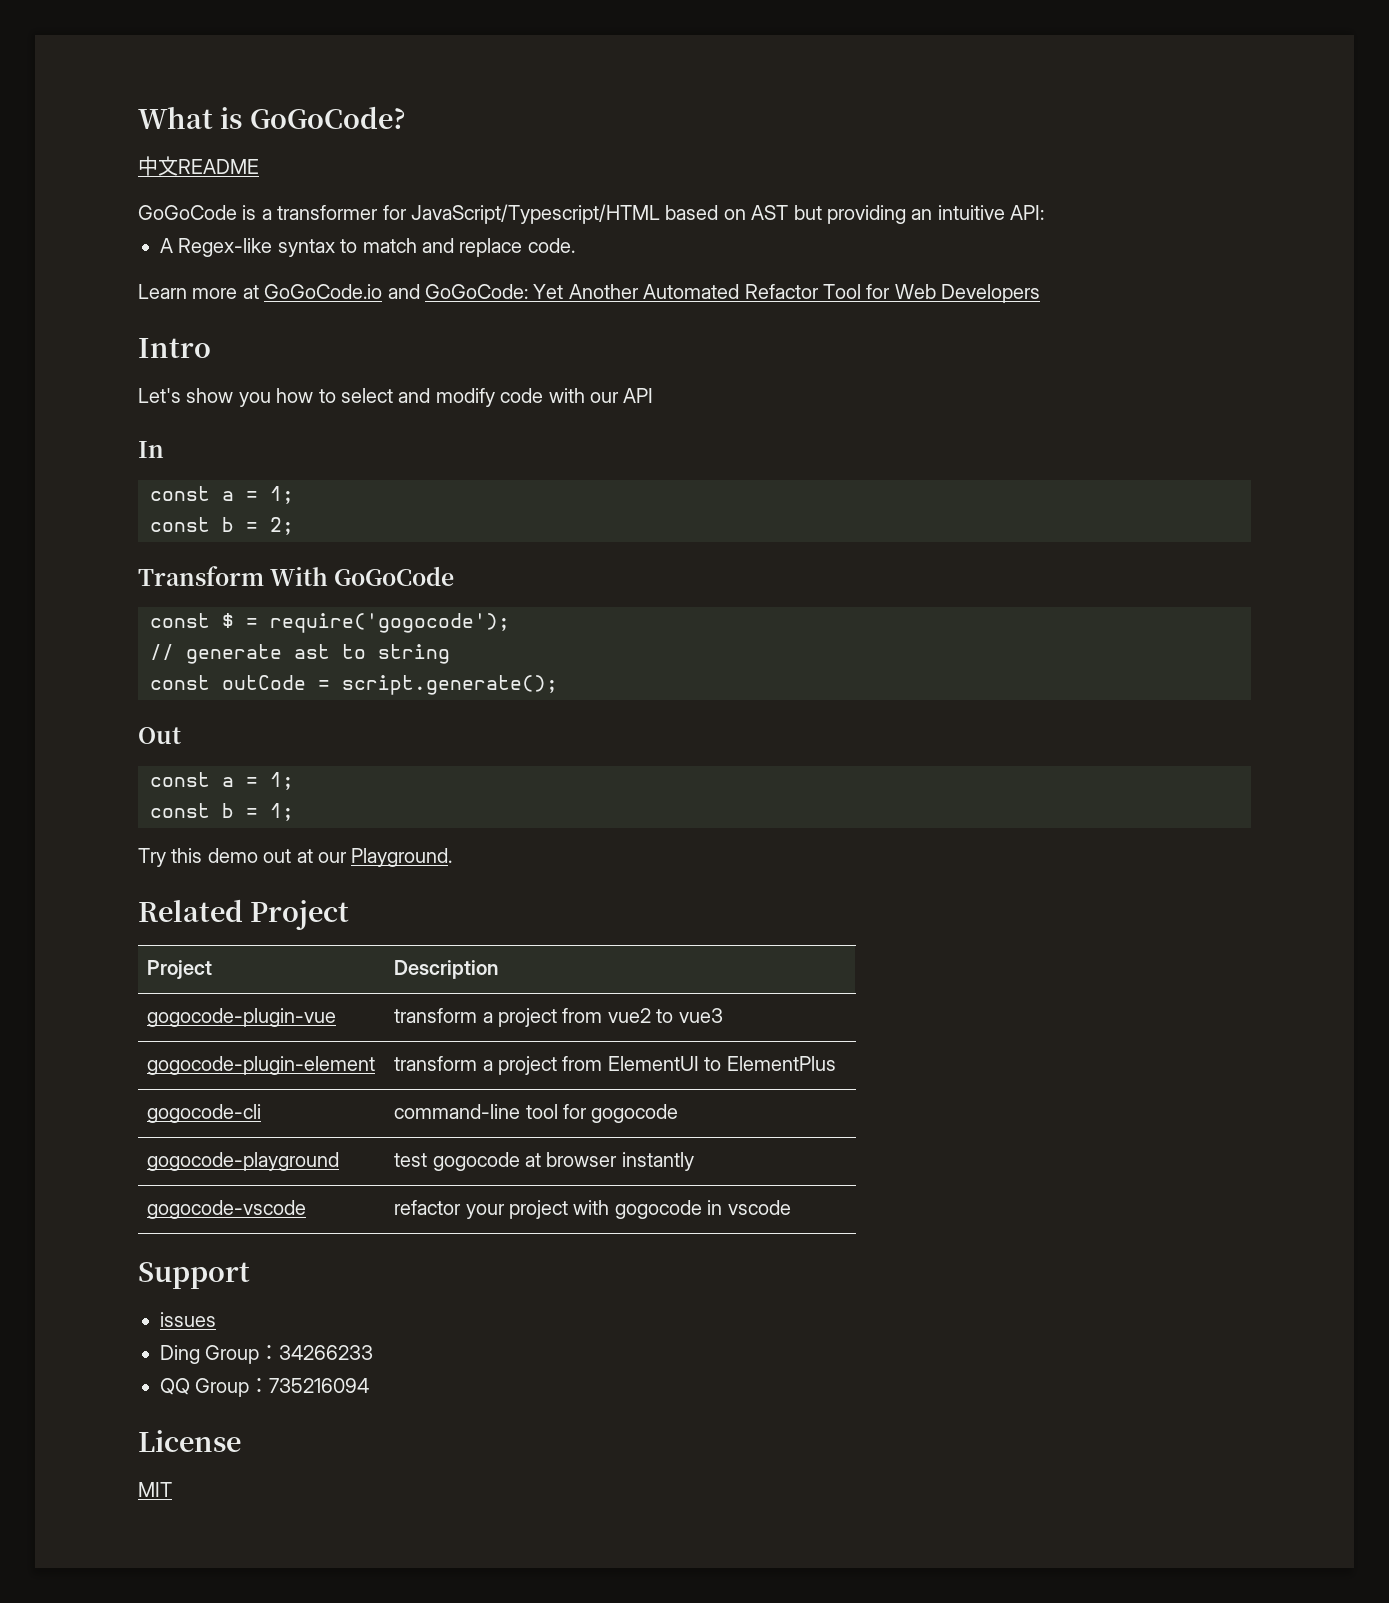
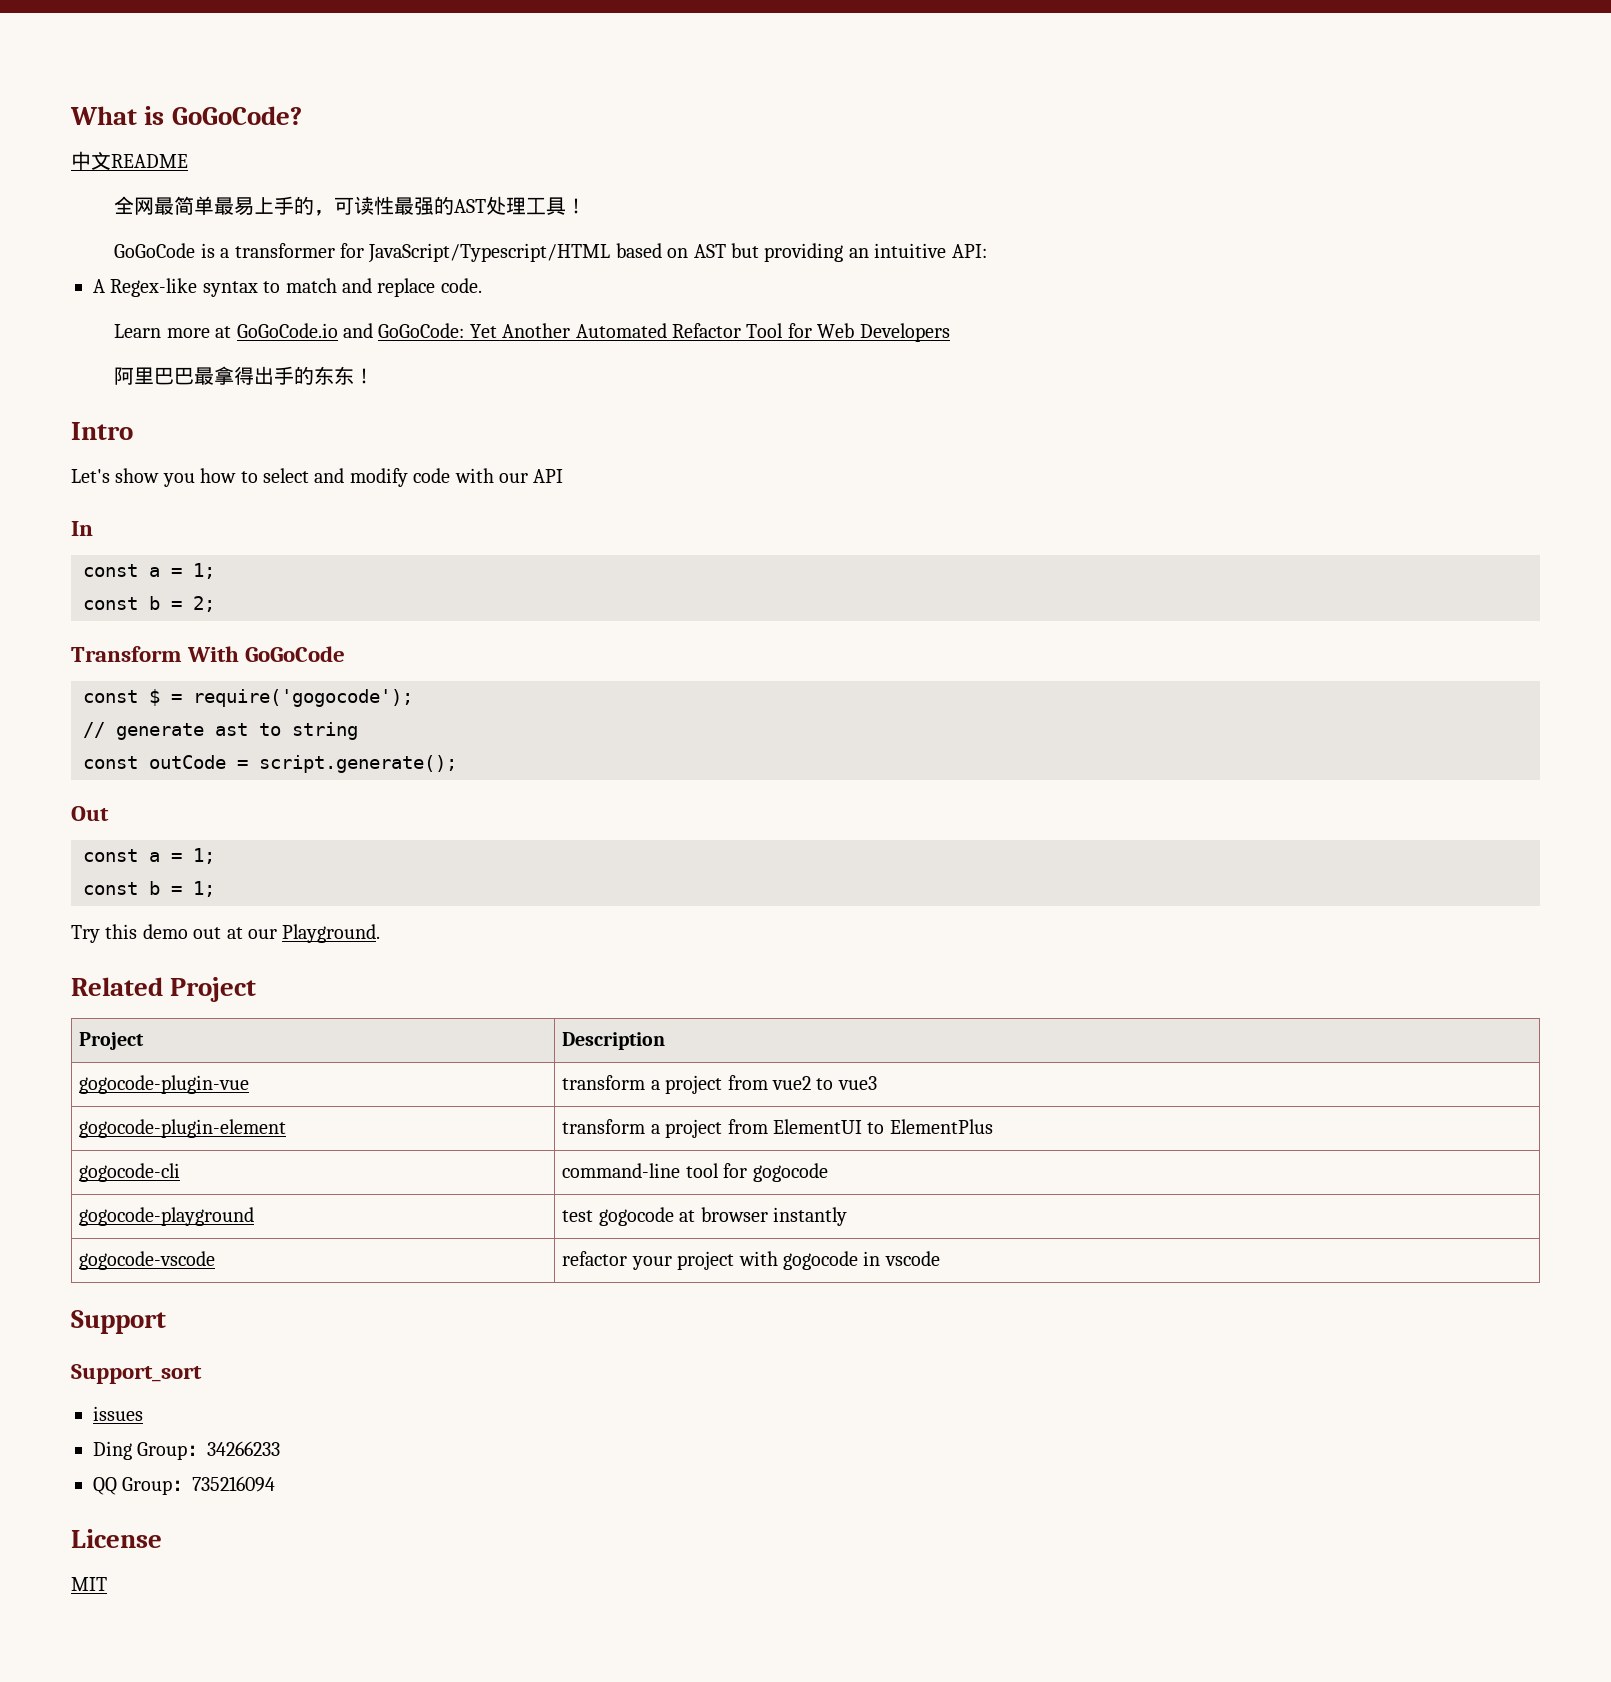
+ 全网最简单最易上手的，可读性最强的AST处理工具！
+ 阿里巴巴最拿得出手的东东！
+ Support_sort

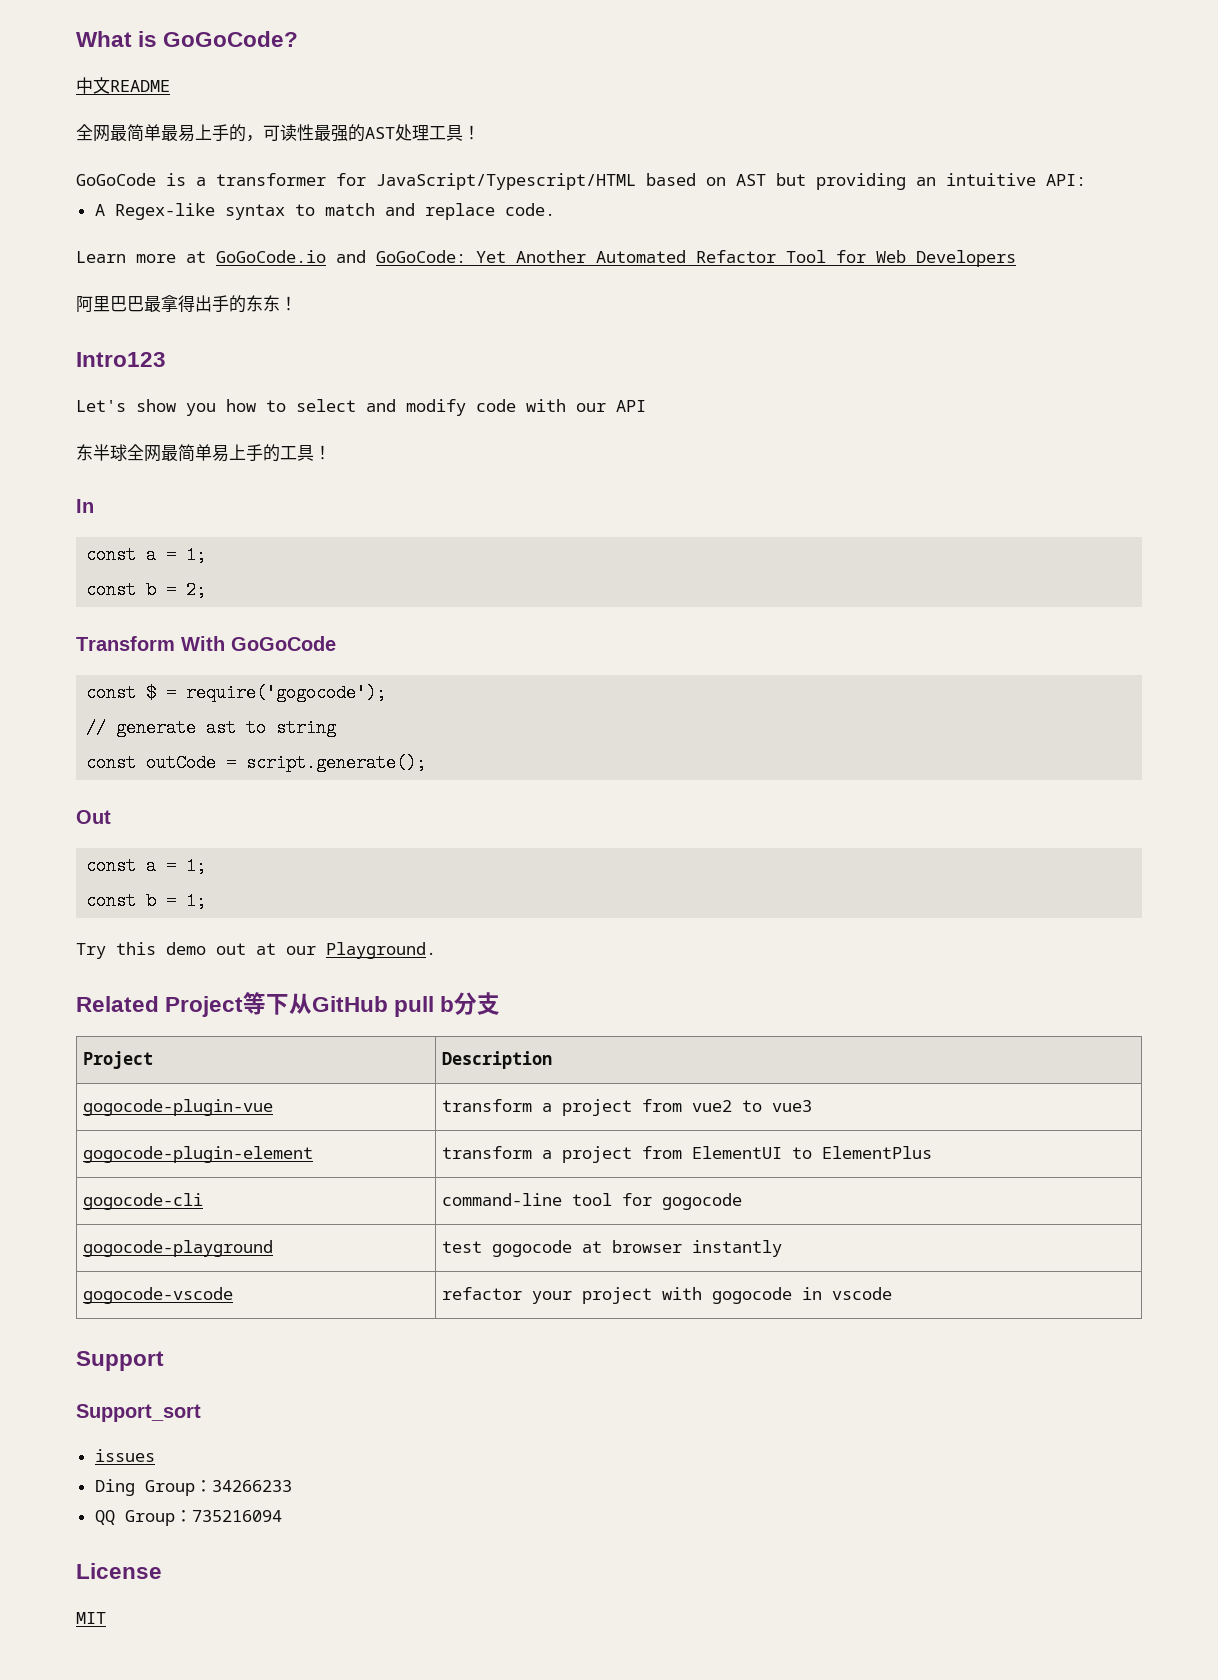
- Intro
+ Intro123
+ 东半球全网最简单易上手的工具！
- Related Project
+ Related Project等下从GitHub pull b分支

